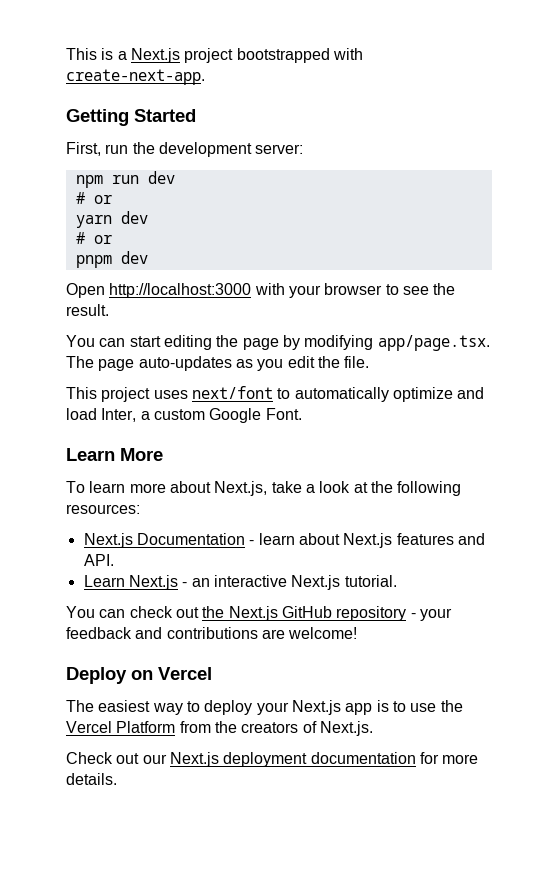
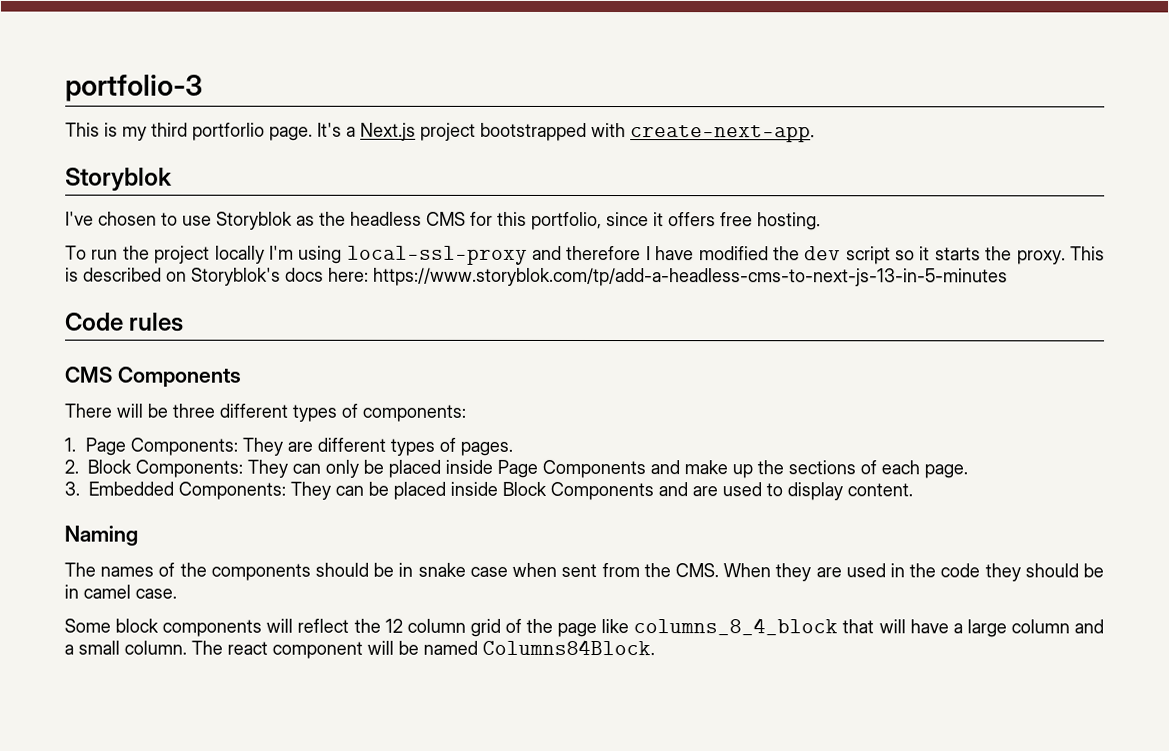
- This is a Next.js project bootstrapped with create-next-app.
- Getting Started
- First, run the development server:
- npm run dev
- # or
- yarn dev
- # or
- pnpm dev
- Open http://localhost:3000 with your browser to see the result.
- You can start editing the page by modifying app/page.tsx. The page auto-updates as you edit the file.
- This project uses next/font to automatically optimize and load Inter, a custom Google Font.
- Learn More
- To learn more about Next.js, take a look at the following resources:
- Next.js Documentation - learn about Next.js features and API.
- Learn Next.js - an interactive Next.js tutorial.
- You can check out the Next.js GitHub repository - your feedback and contributions are welcome!
- Deploy on Vercel
- The easiest way to deploy your Next.js app is to use the Vercel Platform from the creators of Next.js.
- Check out our Next.js deployment documentation for more details.
+ portfolio-3
+ This is my third portforlio page. It's a Next.js project bootstrapped with create-next-app.
+ Storyblok
+ I've chosen to use Storyblok as the headless CMS for this portfolio, since it offers free hosting.
+ To run the project locally I'm using local-ssl-proxy and therefore I have modified the dev script so it starts the proxy. This is described on Storyblok's docs here: https://www.storyblok.com/tp/add-a-headless-cms-to-next-js-13-in-5-minutes
+ Code rules
+ CMS Components
+ There will be three different types of components:
+ 1. Page Components: They are different types of pages.
+ 2. Block Components: They can only be placed inside Page Components and make up the sections of each page.
+ 3. Embedded Components: They can be placed inside Block Components and are used to display content.
+ Naming
+ The names of the components should be in snake case when sent from the CMS. When they are used in the code they should be in camel case.
+ Some block components will reflect the 12 column grid of the page like columns_8_4_block that will have a large column and a small column. The react component will be named Columns84Block.

